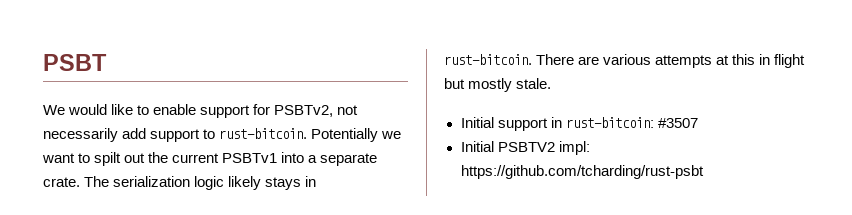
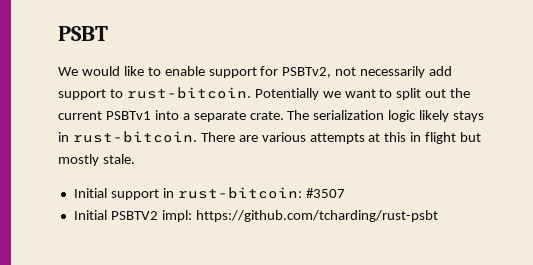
- Potentially we want to spilt out the current PSBTv1 into a separate crate.
+ Potentially we want to split out the current PSBTv1 into a separate crate.

